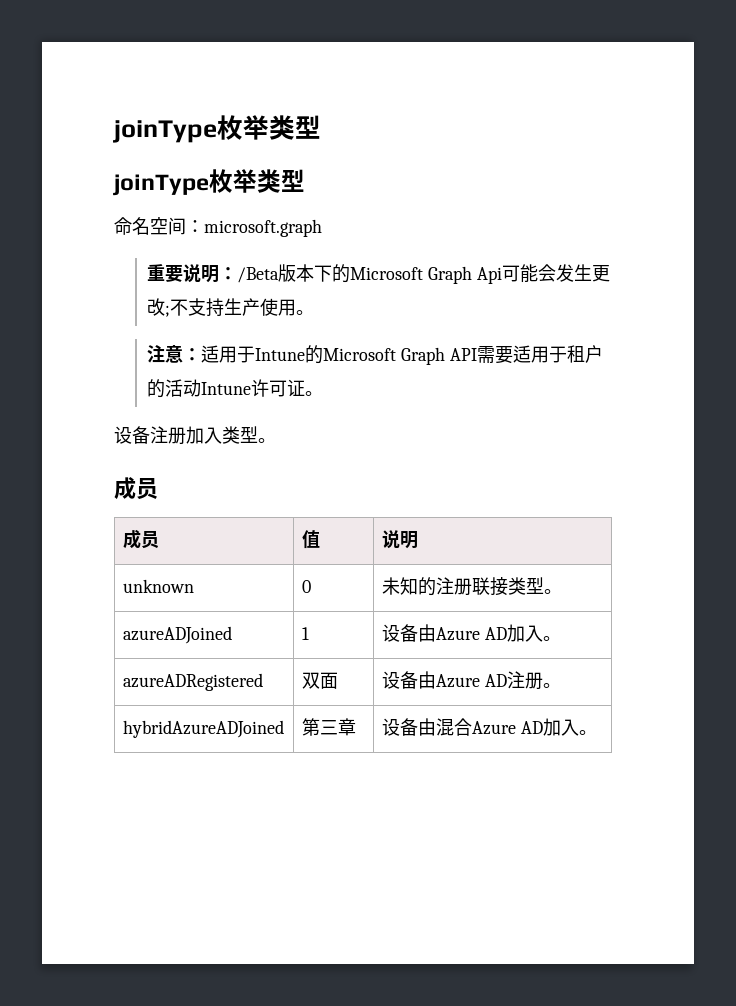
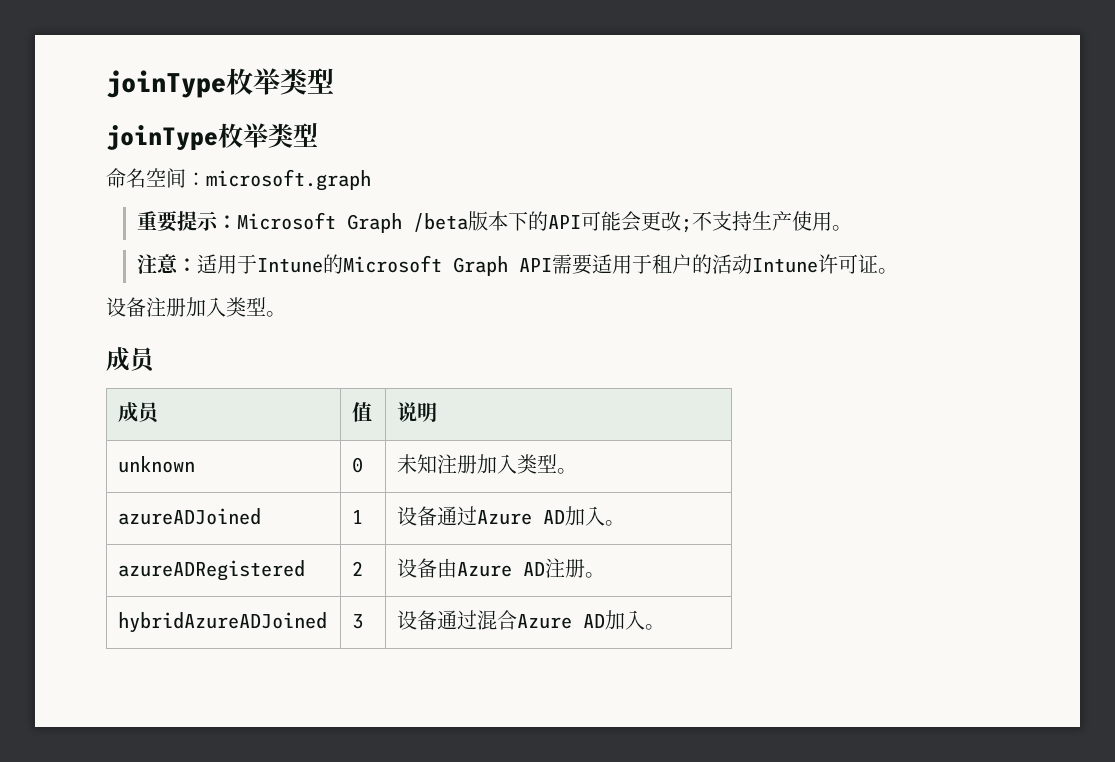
- 重要说明：/Beta版本下的Microsoft Graph Api可能会发生更改;不支持生产使用。
+ 重要提示：Microsoft Graph /beta版本下的API可能会更改;不支持生产使用。
- unknown | 0 | 未知的注册联接类型。
+ unknown | 0 | 未知注册加入类型。
- azureADJoined | 1 | 设备由Azure AD加入。
+ azureADJoined | 1 | 设备通过Azure AD加入。
- azureADRegistered | 双面 | 设备由Azure AD注册。
+ azureADRegistered | 2 | 设备由Azure AD注册。
- hybridAzureADJoined | 第三章 | 设备由混合Azure AD加入。
+ hybridAzureADJoined | 3 | 设备通过混合Azure AD加入。

